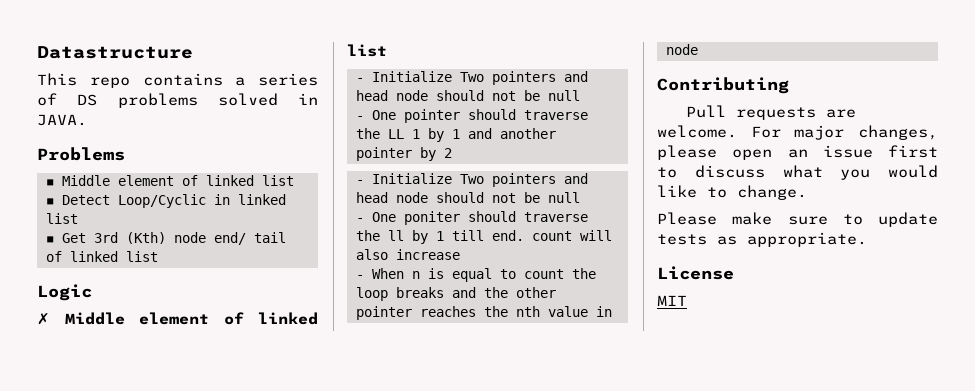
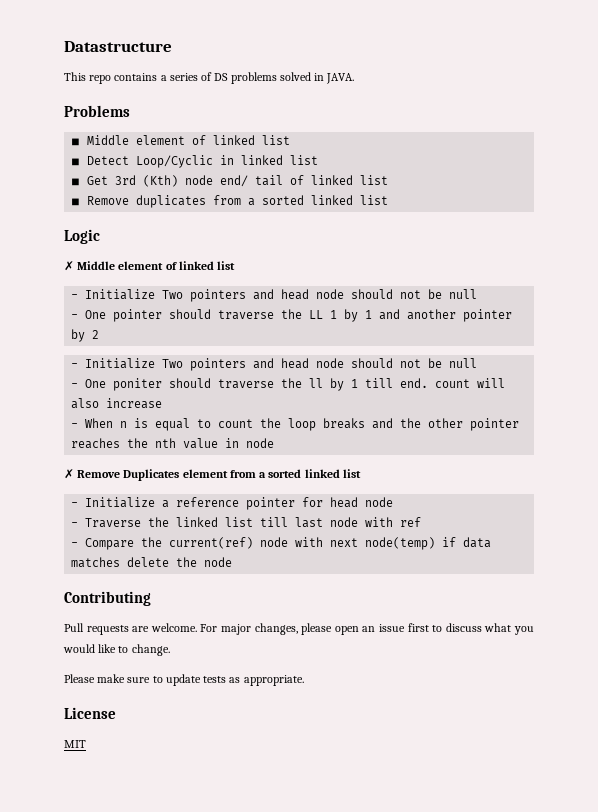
+ ◾ Remove duplicates from a sorted linked list
+ ✗ Remove Duplicates element from a sorted linked list
+ - Initialize a reference pointer for head node
+ - Traverse the linked list till last node with ref
+ - Compare the current(ref) node with next node(temp) if data matches delete the node

